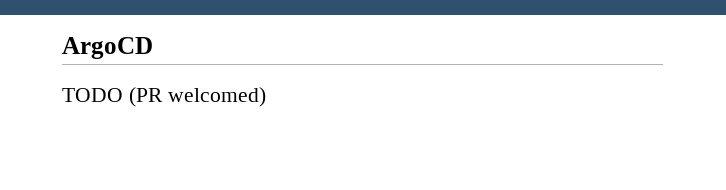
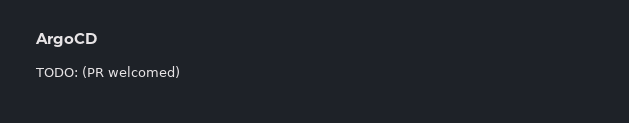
- TODO (PR welcomed)
+ TODO: (PR welcomed)

